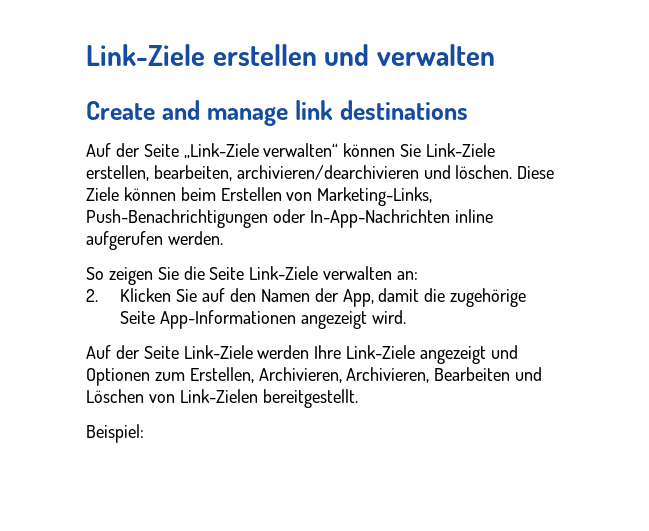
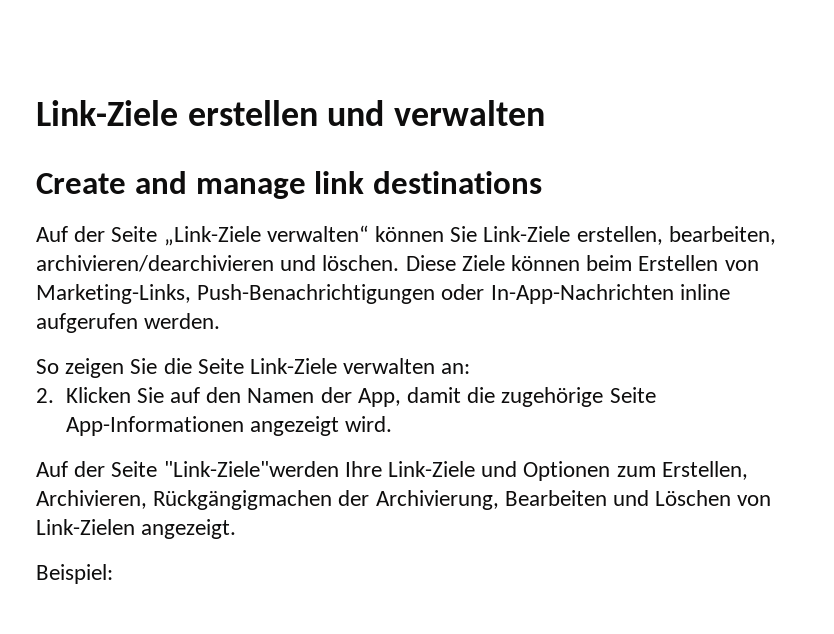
- Auf der Seite Link-Ziele werden Ihre Link-Ziele angezeigt und Optionen zum Erstellen, Archivieren, Archivieren, Bearbeiten und Löschen von Link-Zielen bereitgestellt.
+ Auf der Seite "Link-Ziele"werden Ihre Link-Ziele und Optionen zum Erstellen, Archivieren, Rückgängigmachen der Archivierung, Bearbeiten und Löschen von Link-Zielen angezeigt.

